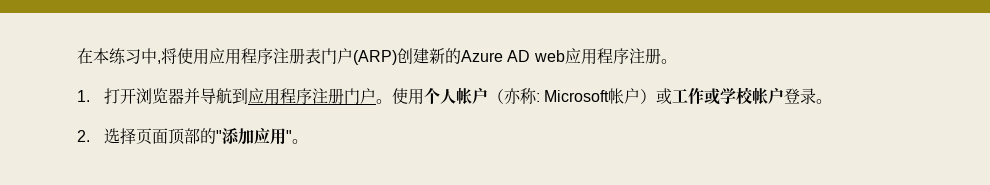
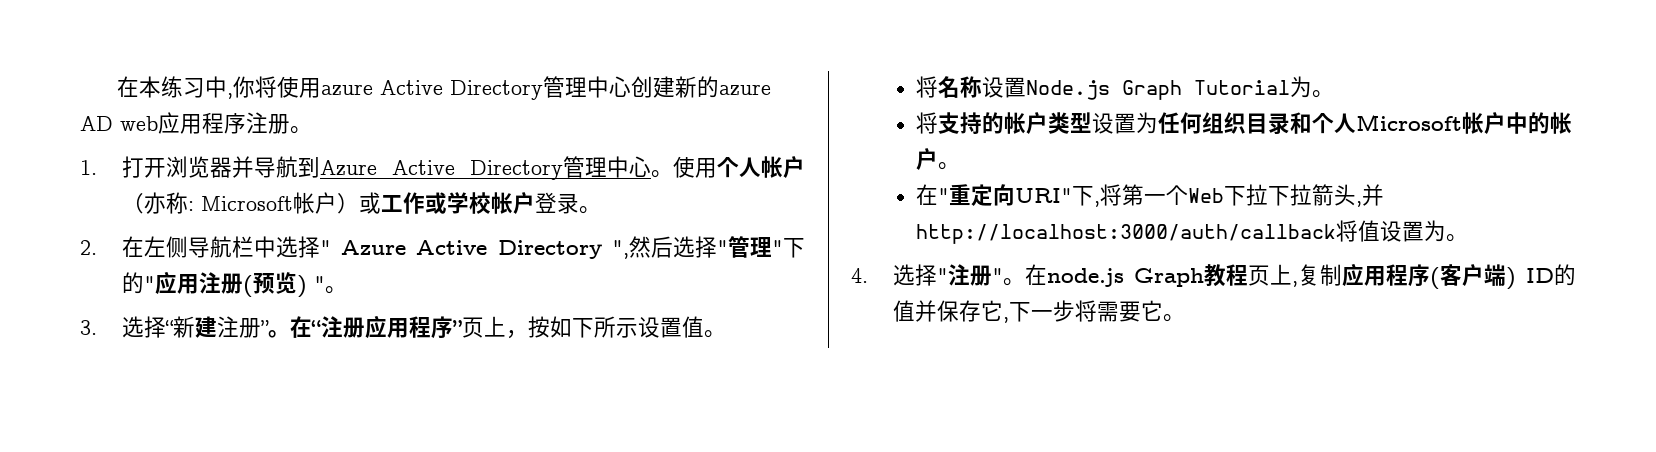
- 在本练习中,将使用应用程序注册表门户(ARP)创建新的Azure AD web应用程序注册。
+ 在本练习中,你将使用azure Active Directory管理中心创建新的azure AD web应用程序注册。
- 1.打开浏览器并导航到应用程序注册门户。
+ 1.打开浏览器并导航到Azure Active Directory管理中心。
- 2.选择页面顶部的"添加应用"。
+ 2.在左侧导航栏中选择" Azure Active Directory ",然后选择"管理"下的"应用注册(预览) "。
+ 3.选择“新建注册”。在“注册应用程序”页上，按如下所示设置值。
+ 将名称设置Node.js Graph Tutorial为。
+ 将支持的帐户类型设置为任何组织目录和个人Microsoft帐户中的帐户。
+ 在"重定向URI"下,将第一个Web下拉下拉箭头,并http://localhost:3000/auth/callback将值设置为。
+ 4.选择"注册"。在node.js Graph教程页上,复制应用程序(客户端) ID的值并保存它,下一步将需要它。

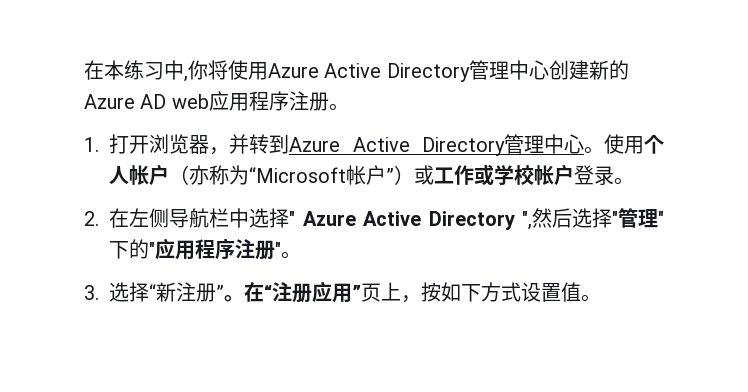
- 在本练习中,你将使用azure Active Directory管理中心创建新的azure AD web应用程序注册。
+ 在本练习中,你将使用Azure Active Directory管理中心创建新的Azure AD web应用程序注册。
- 1.打开浏览器并导航到Azure Active Directory管理中心。
+ 1.打开浏览器，并转到Azure Active Directory管理中心。
- 使用个人帐户（亦称: Microsoft帐户）或工作或学校帐户登录。
+ 使用个人帐户（亦称为“Microsoft帐户”）或工作或学校帐户登录。
- 2.在左侧导航栏中选择" Azure Active Directory ",然后选择"管理"下的"应用注册(预览) "。
+ 2.在左侧导航栏中选择" Azure Active Directory ",然后选择"管理"下的"应用程序注册"。
- 3.选择“新建注册”。
+ 3.选择“新注册”。
- 在“注册应用程序”页上，按如下所示设置值。
+ 在“注册应用”页上，按如下方式设置值。
- 将名称设置Node.js Graph Tutorial为。
- 将支持的帐户类型设置为任何组织目录和个人Microsoft帐户中的帐户。
- 在"重定向URI"下,将第一个Web下拉下拉箭头,并http://localhost:3000/auth/callback将值设置为。
- 4.选择"注册"。在node.js Graph教程页上,复制应用程序(客户端) ID的值并保存它,下一步将需要它。

